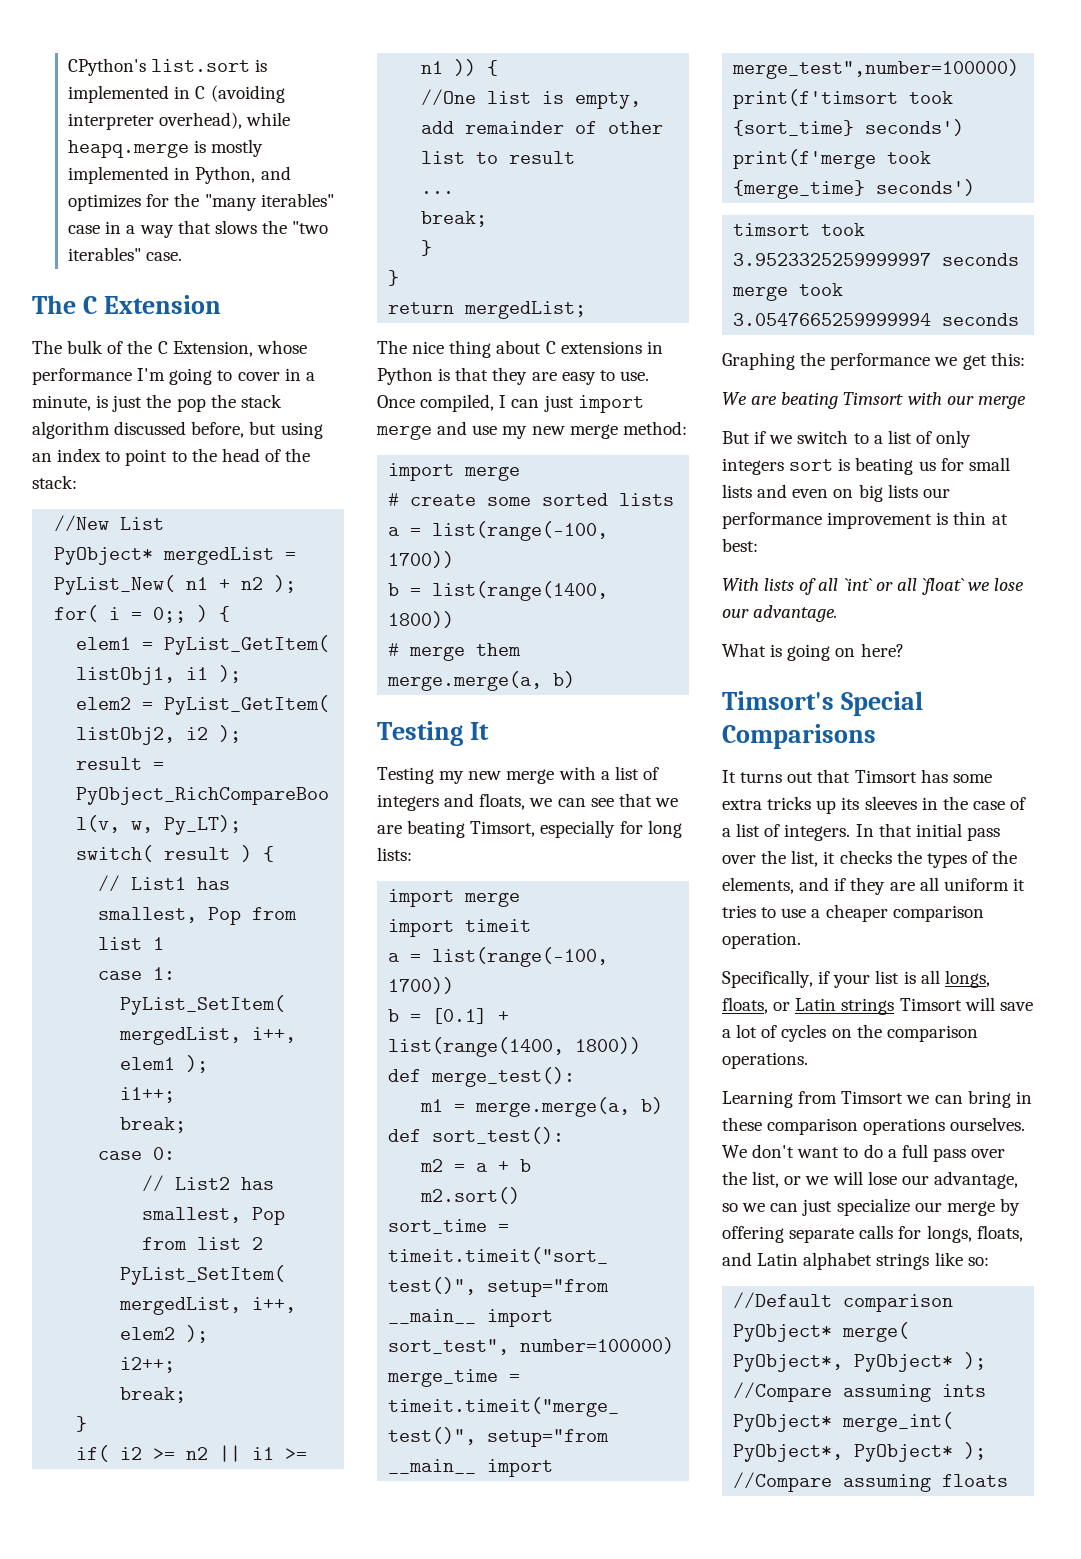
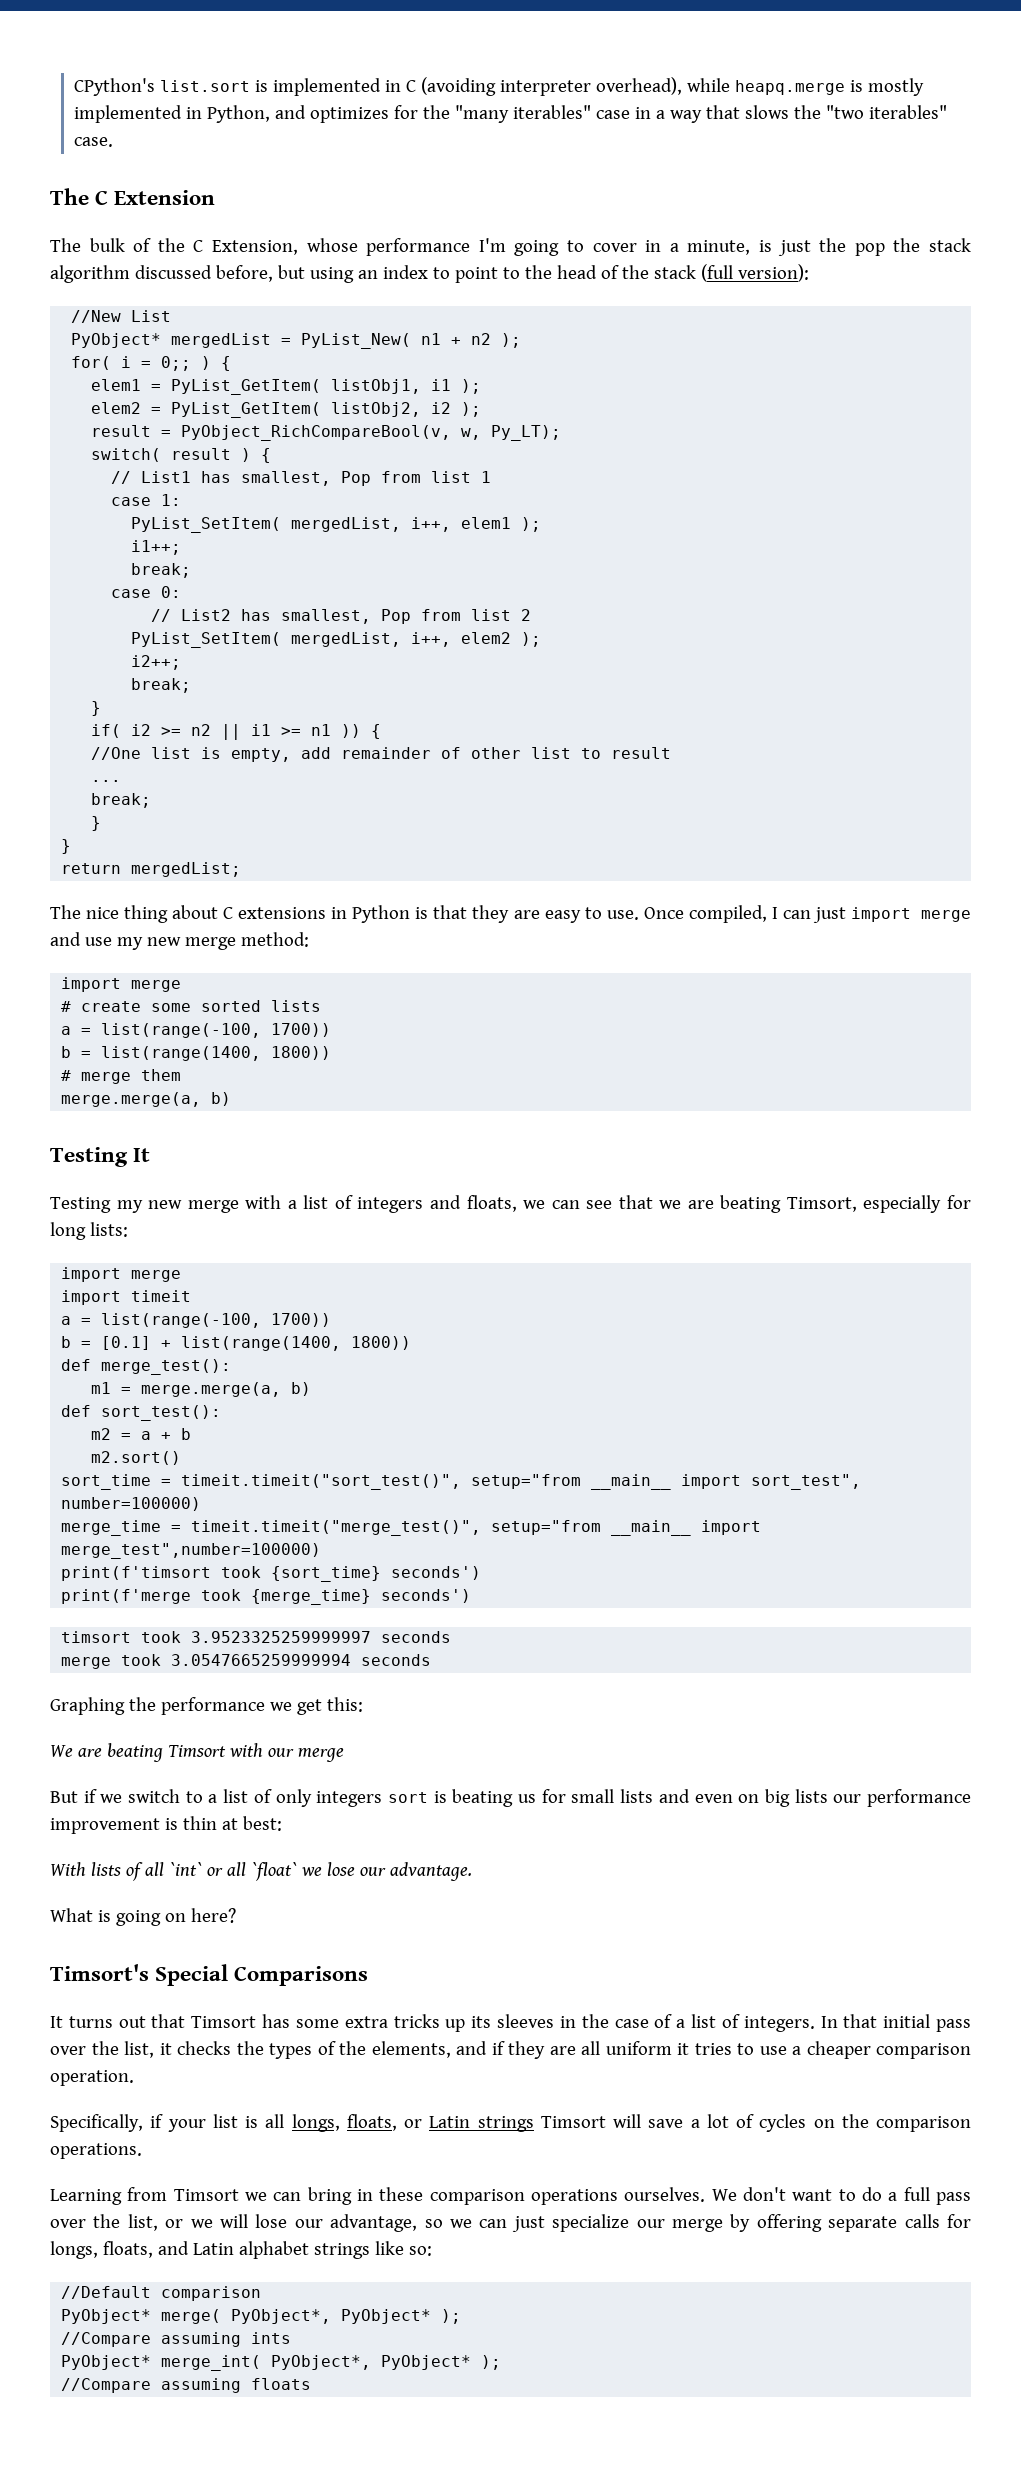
- The bulk of the C Extension, whose performance I'm going to cover in a minute, is just the pop the stack algorithm discussed before, but using an index to point to the head of the stack:
+ The bulk of the C Extension, whose performance I'm going to cover in a minute, is just the pop the stack algorithm discussed before, but using an index to point to the head of the stack (full version):

